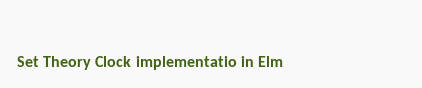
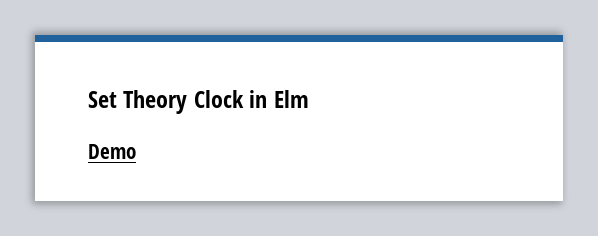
- Set Theory Clock implementatio in Elm
+ Set Theory Clock in Elm
+ Demo

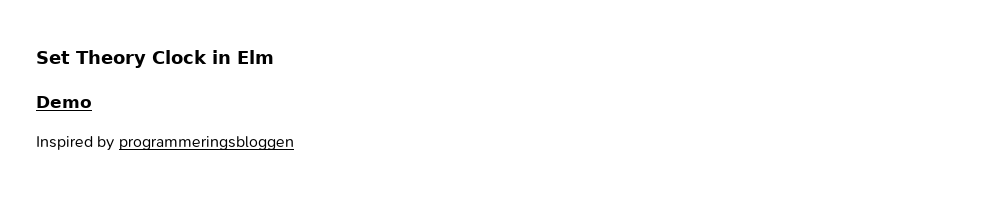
+ Inspired by programmeringsbloggen

